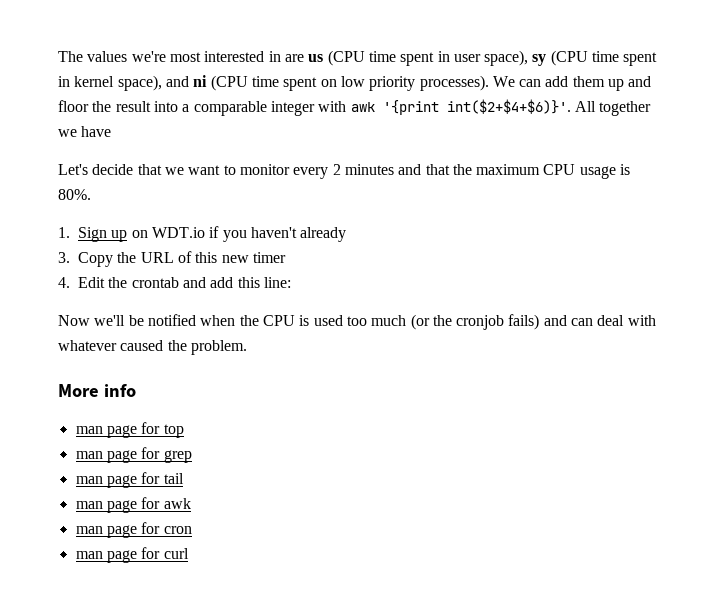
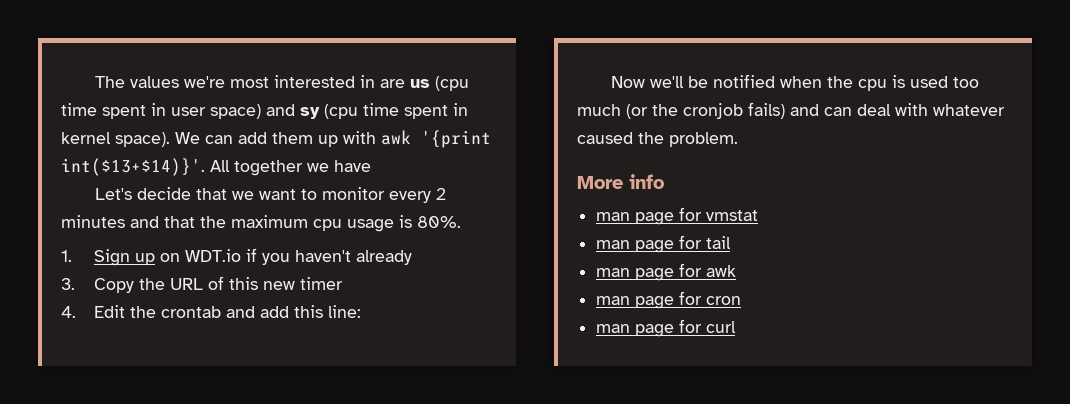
- The values we're most interested in are us (CPU time spent in user space), sy (CPU time spent in kernel space), and ni (CPU time spent on low priority processes).
+ The values we're most interested in are us (cpu time spent in user space) and sy (cpu time spent in kernel space).
- We can add them up and floor the result into a comparable integer with awk '{print int($2+$4+$6)}'.
+ We can add them up with awk '{print int($13+$14)}'.
- Let's decide that we want to monitor every 2 minutes and that the maximum CPU usage is 80%.
+ Let's decide that we want to monitor every 2 minutes and that the maximum cpu usage is 80%.
- Now we'll be notified when the CPU is used too much (or the cronjob fails) and can deal with whatever caused the problem.
+ Now we'll be notified when the cpu is used too much (or the cronjob fails) and can deal with whatever caused the problem.
- man page for top
- man page for grep
+ man page for vmstat

